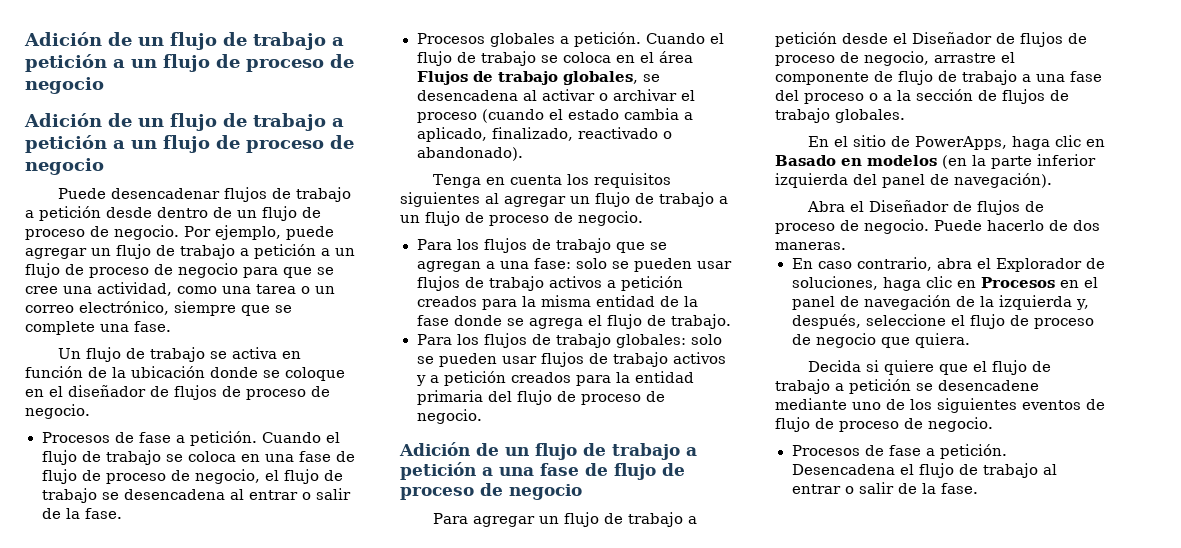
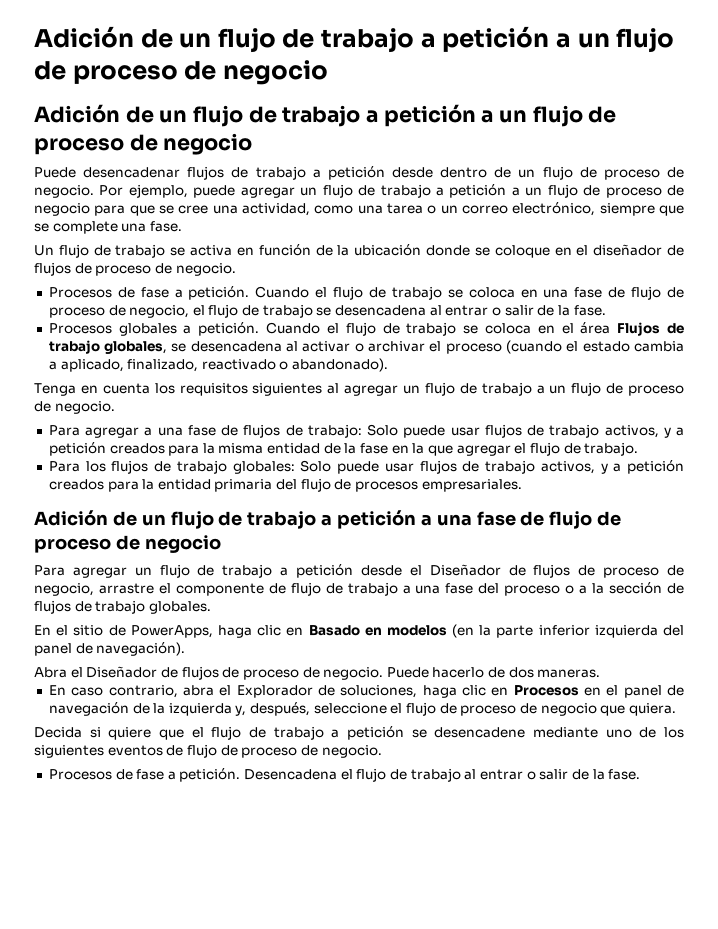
- Para los flujos de trabajo que se agregan a una fase: solo se pueden usar flujos de trabajo activos a petición creados para la misma entidad de la fase donde se agrega el flujo de trabajo.
+ Para agregar a una fase de flujos de trabajo: Solo puede usar flujos de trabajo activos, y a petición creados para la misma entidad de la fase en la que agregar el flujo de trabajo.
- Para los flujos de trabajo globales: solo se pueden usar flujos de trabajo activos y a petición creados para la entidad primaria del flujo de proceso de negocio.
+ Para los flujos de trabajo globales: Solo puede usar flujos de trabajo activos, y a petición creados para la entidad primaria del flujo de procesos empresariales.

